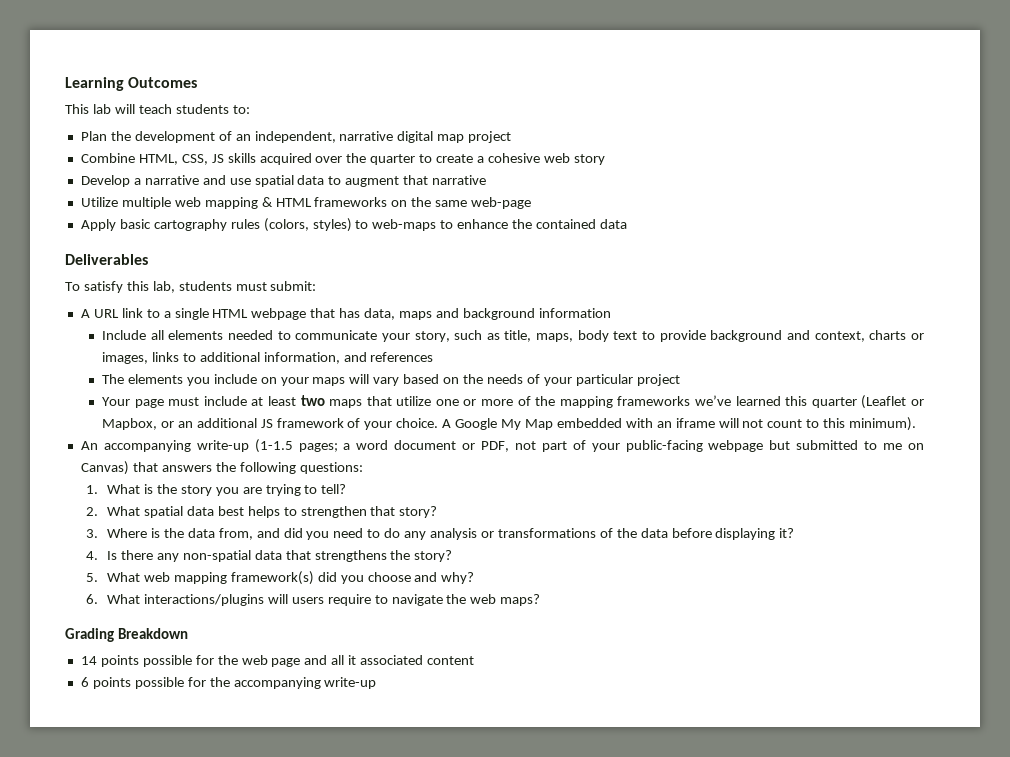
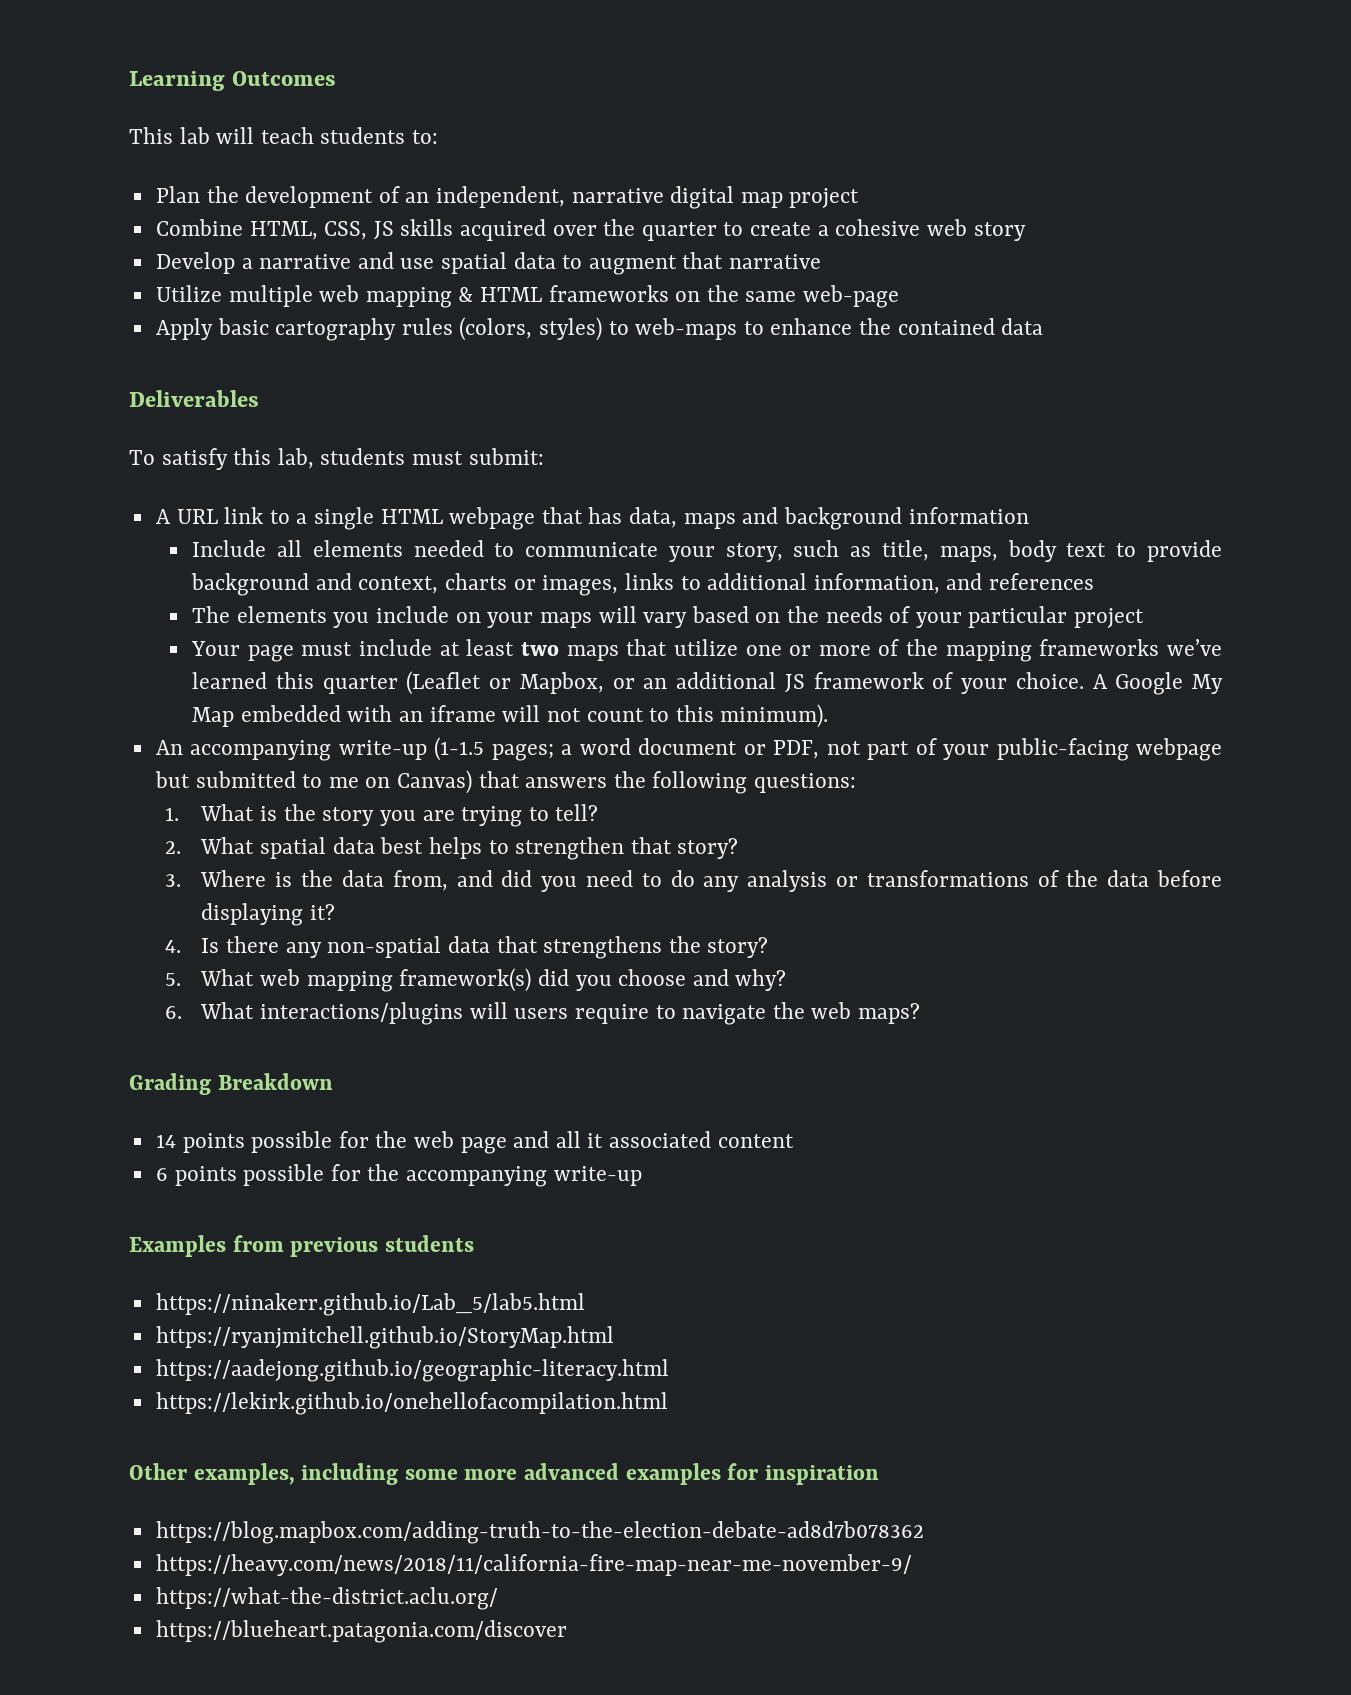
+ Examples from previous students
+ https://ninakerr.github.io/Lab_5/lab5.html
+ https://ryanjmitchell.github.io/StoryMap.html
+ https://aadejong.github.io/geographic-literacy.html
+ https://lekirk.github.io/onehellofacompilation.html
+ Other examples, including some more advanced examples for inspiration
+ https://blog.mapbox.com/adding-truth-to-the-election-debate-ad8d7b078362
+ https://heavy.com/news/2018/11/california-fire-map-near-me-november-9/
+ https://what-the-district.aclu.org/
+ https://blueheart.patagonia.com/discover

